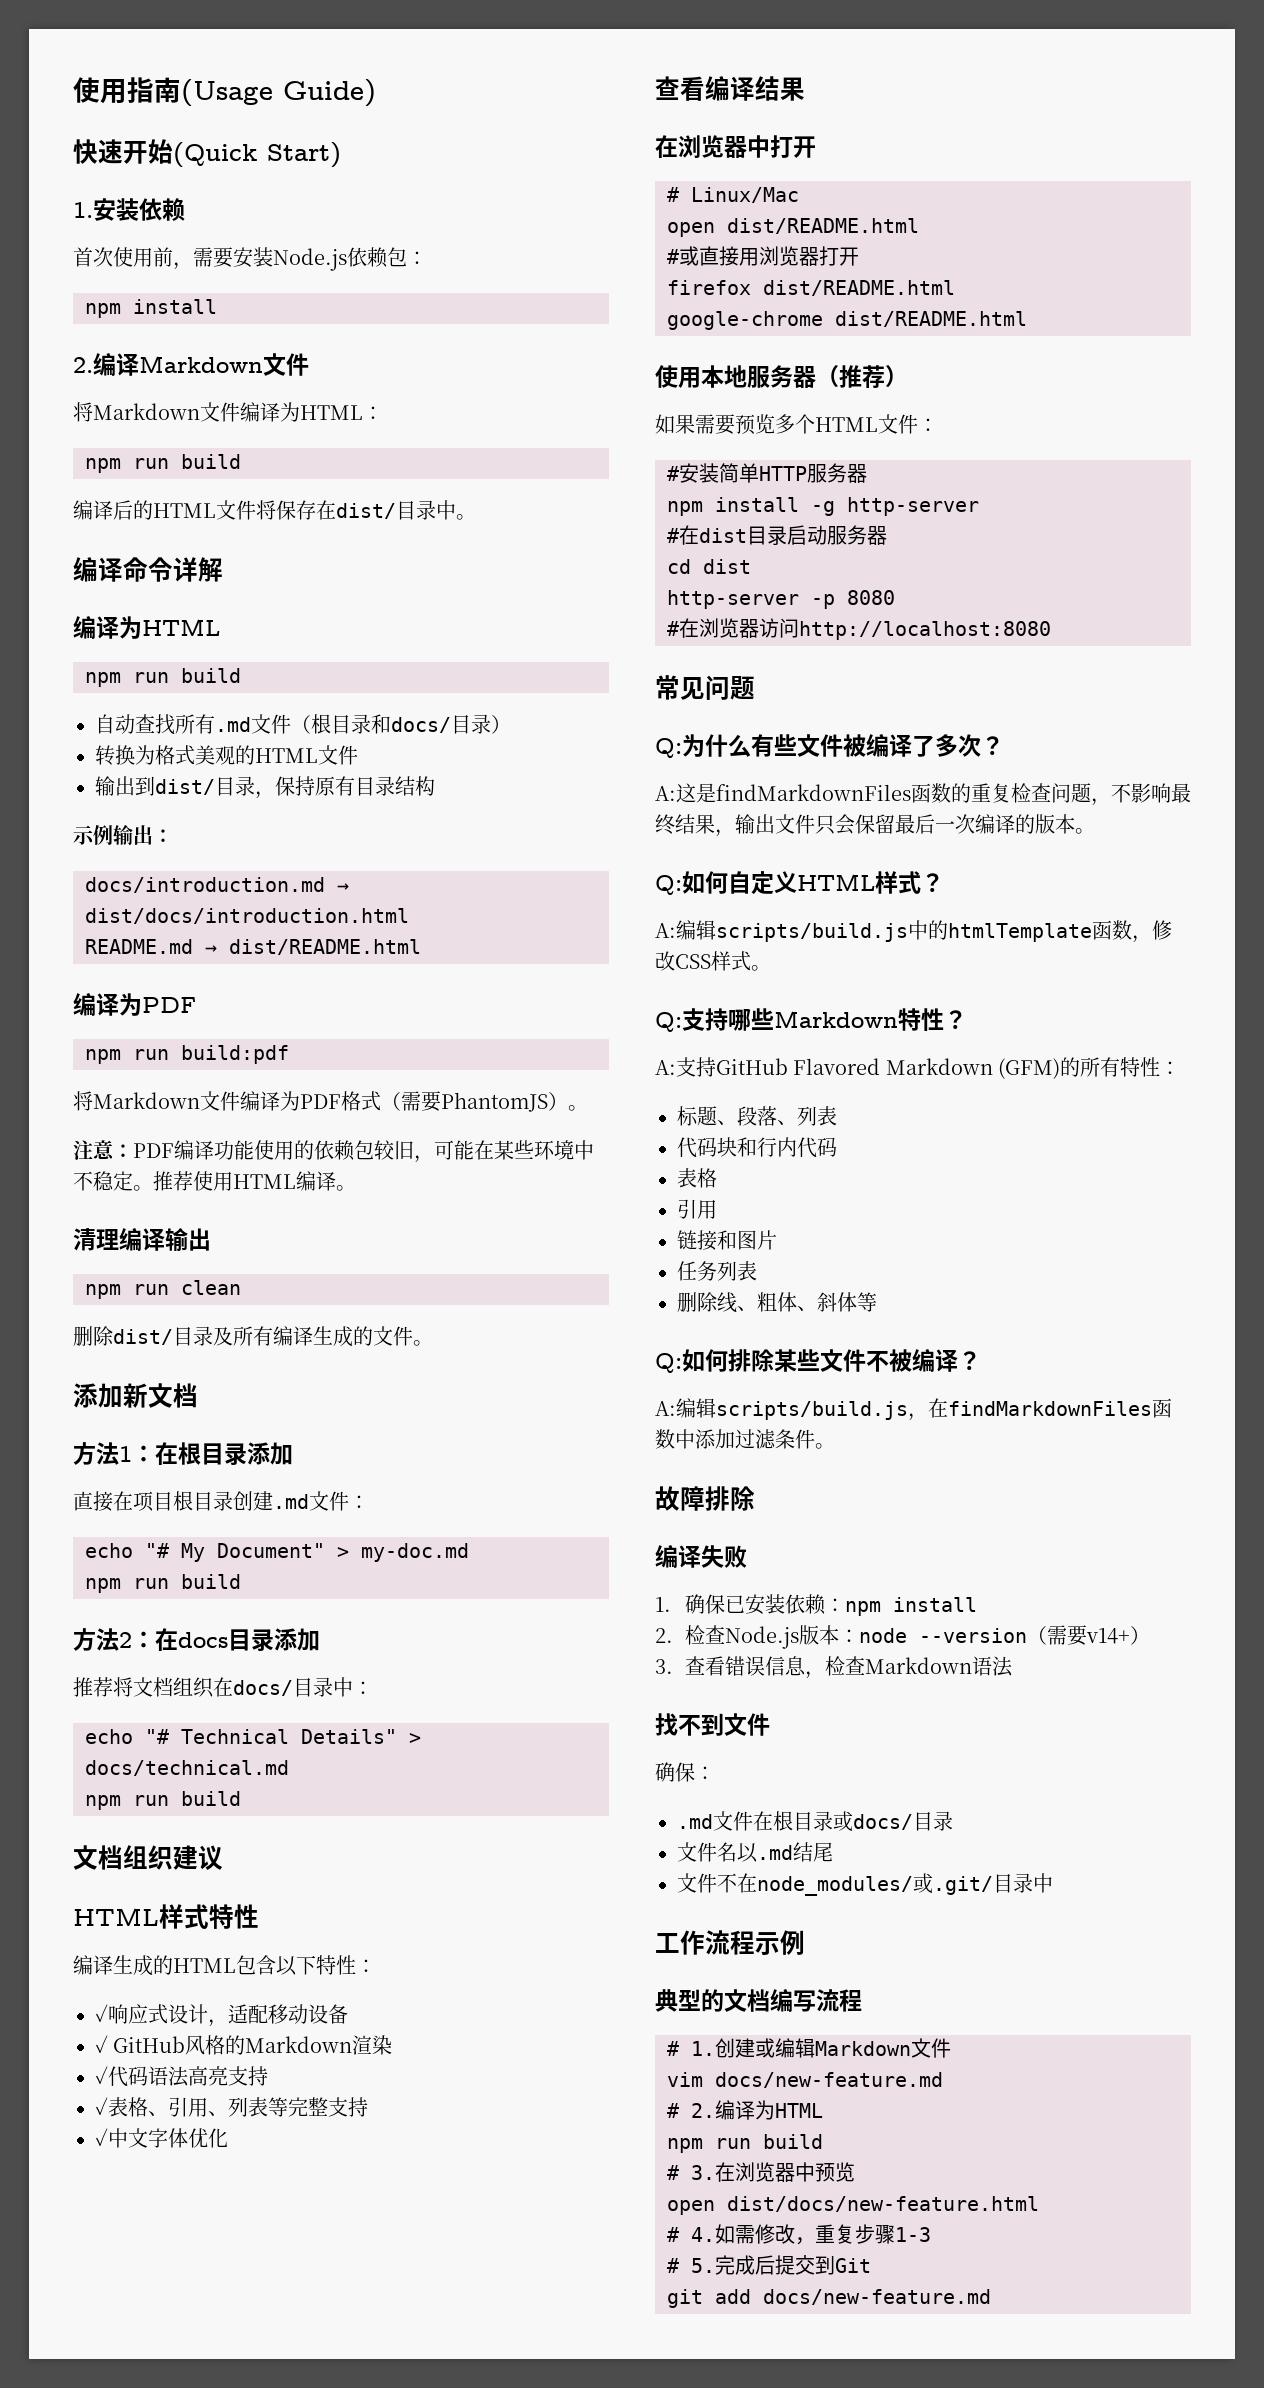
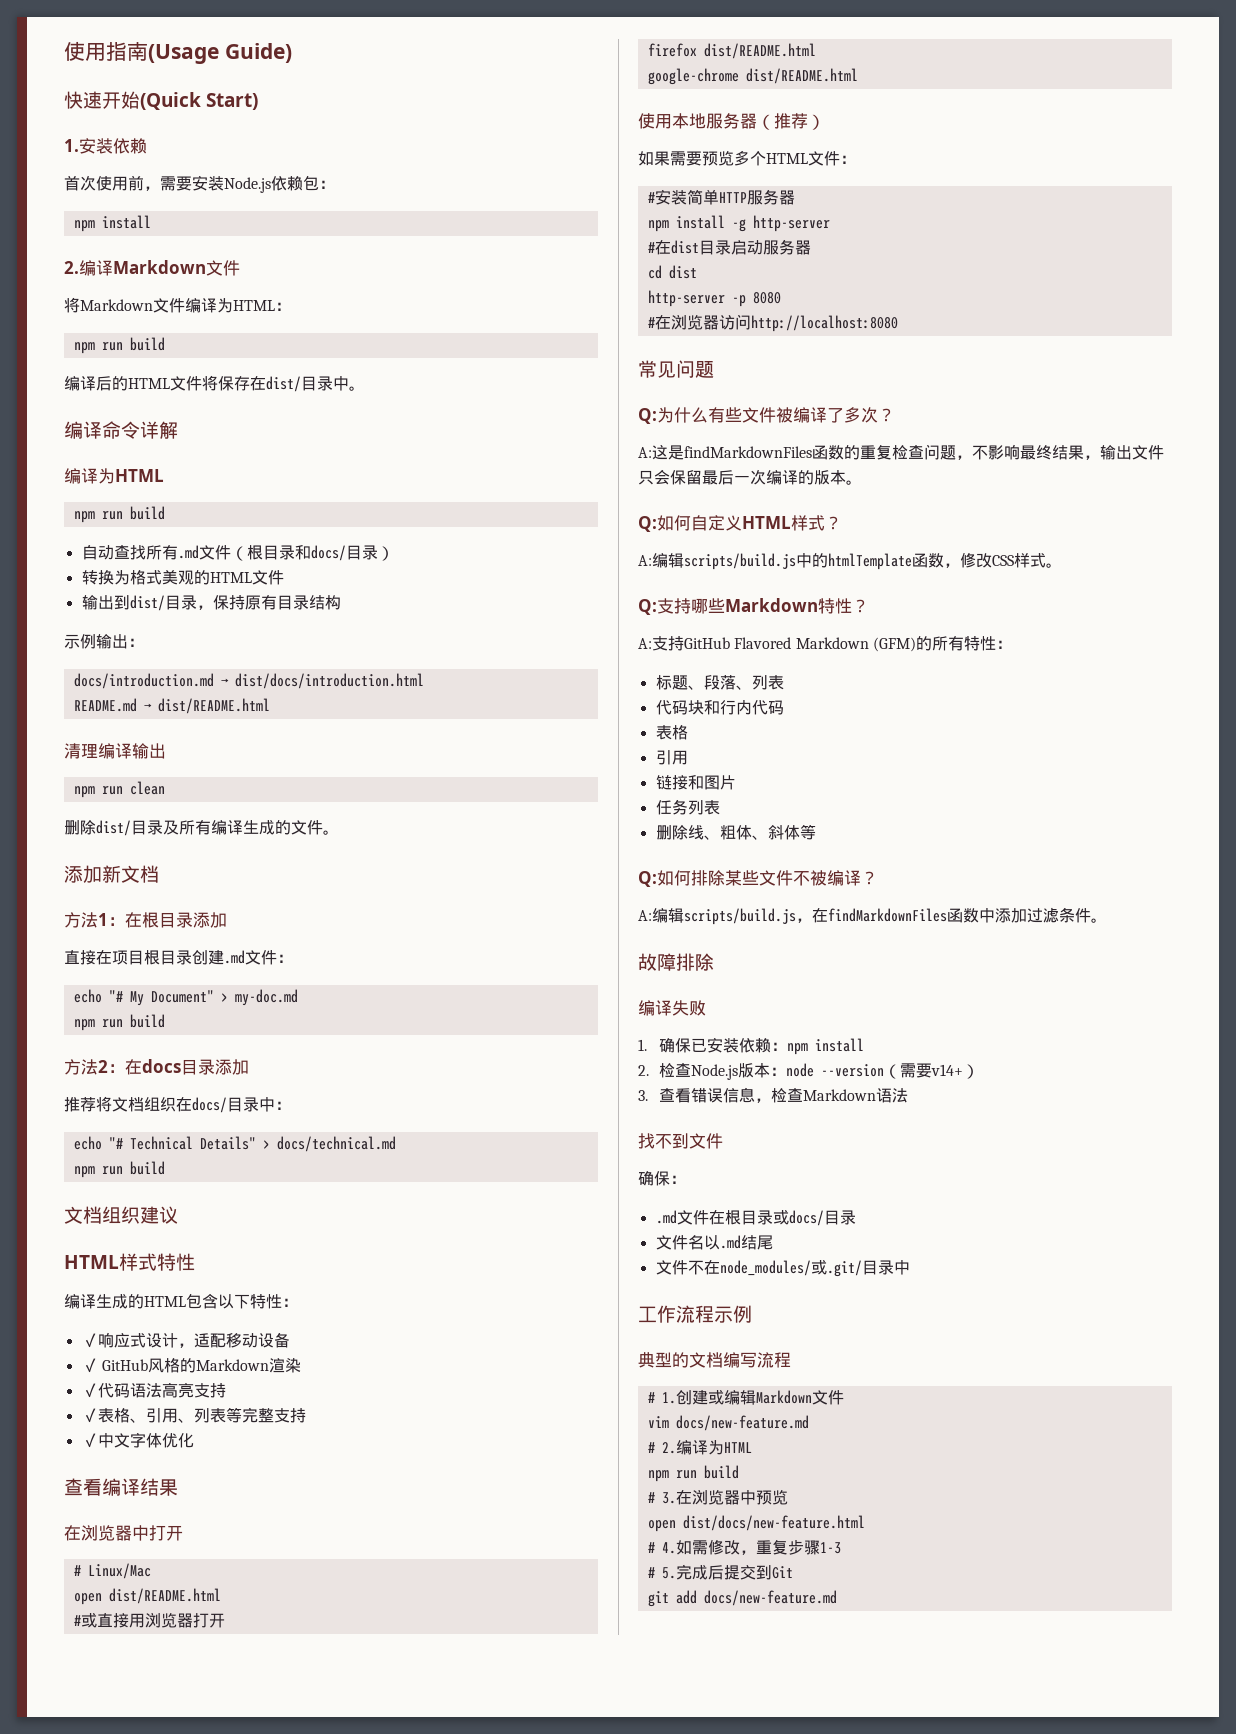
  README.md → dist/README.html
- 编译为PDF
- npm run build:pdf
- 将Markdown文件编译为PDF格式（需要PhantomJS）。
- 注意：PDF编译功能使用的依赖包较旧，可能在某些环境中不稳定。推荐使用HTML编译。

